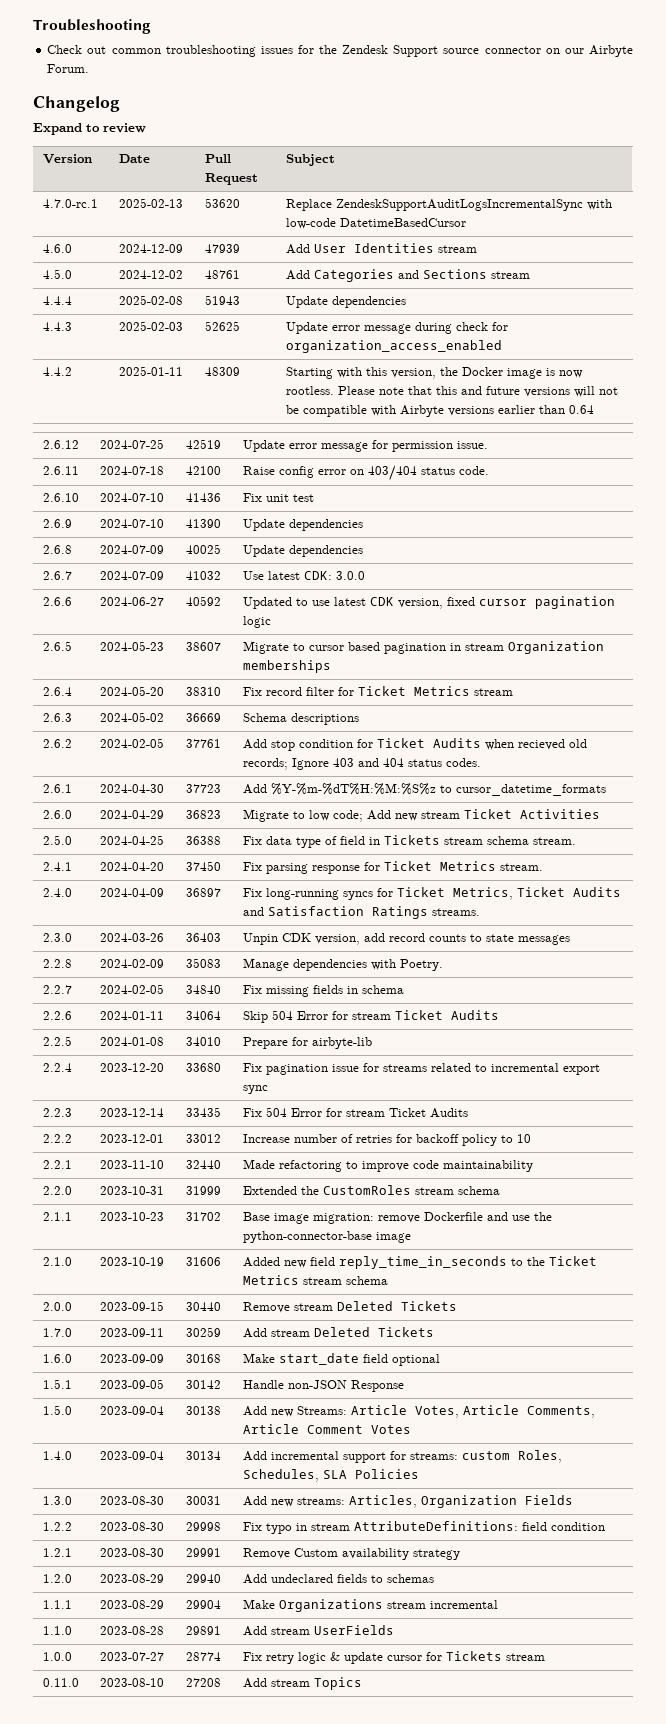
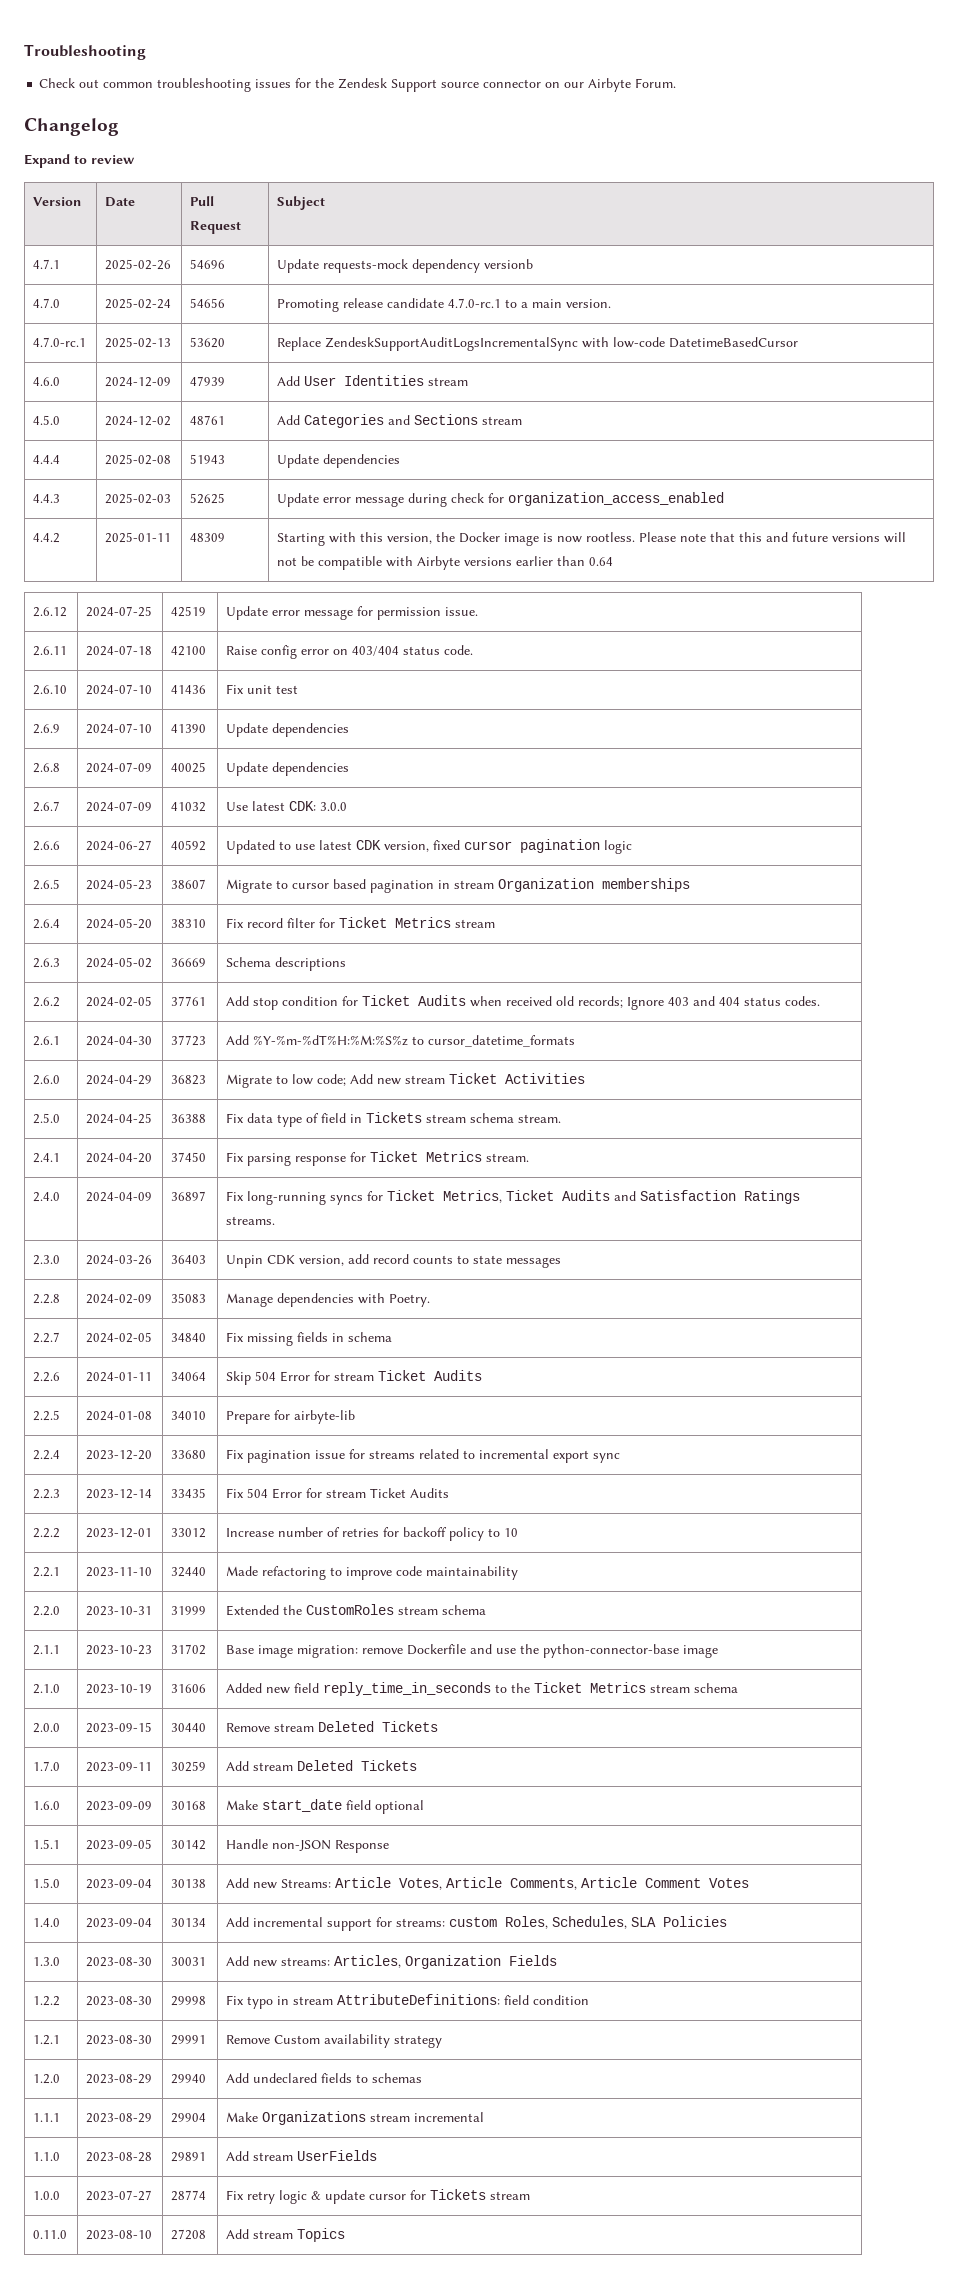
+ 4.7.1 | 2025-02-26 | 54696 | Update requests-mock dependency versionb
+ 4.7.0 | 2025-02-24 | 54656 | Promoting release candidate 4.7.0-rc.1 to a main version.
- 2.6.2 | 2024-02-05 | 37761 | Add stop condition for Ticket Audits when recieved old records; Ignore 403 and 404 status codes.
+ 2.6.2 | 2024-02-05 | 37761 | Add stop condition for Ticket Audits when received old records; Ignore 403 and 404 status codes.

